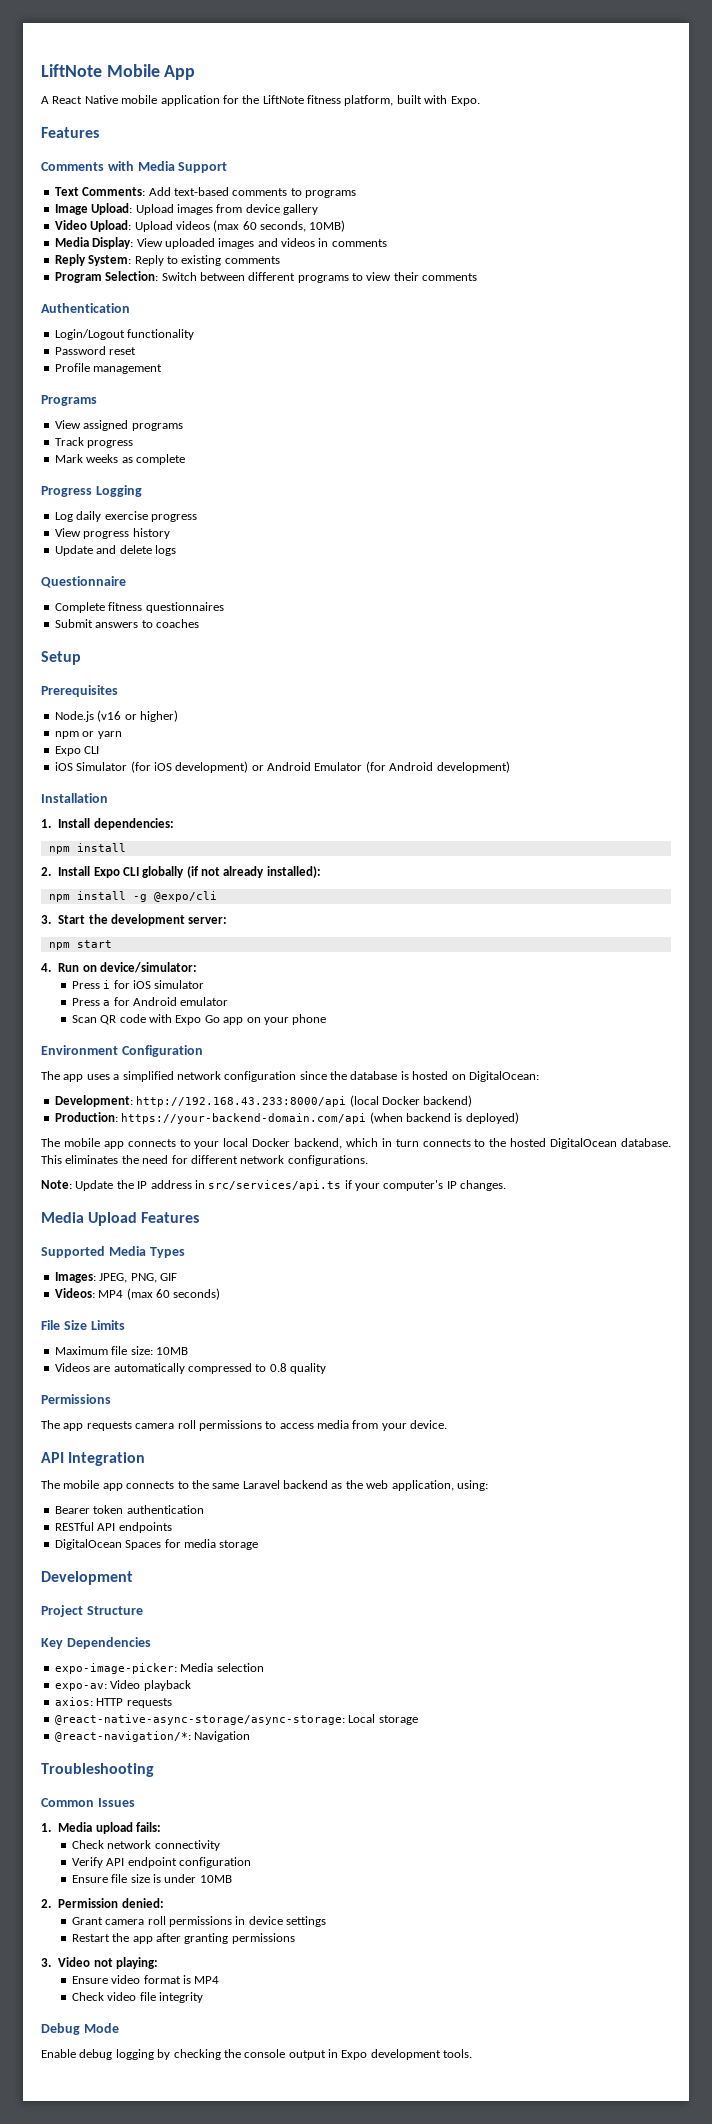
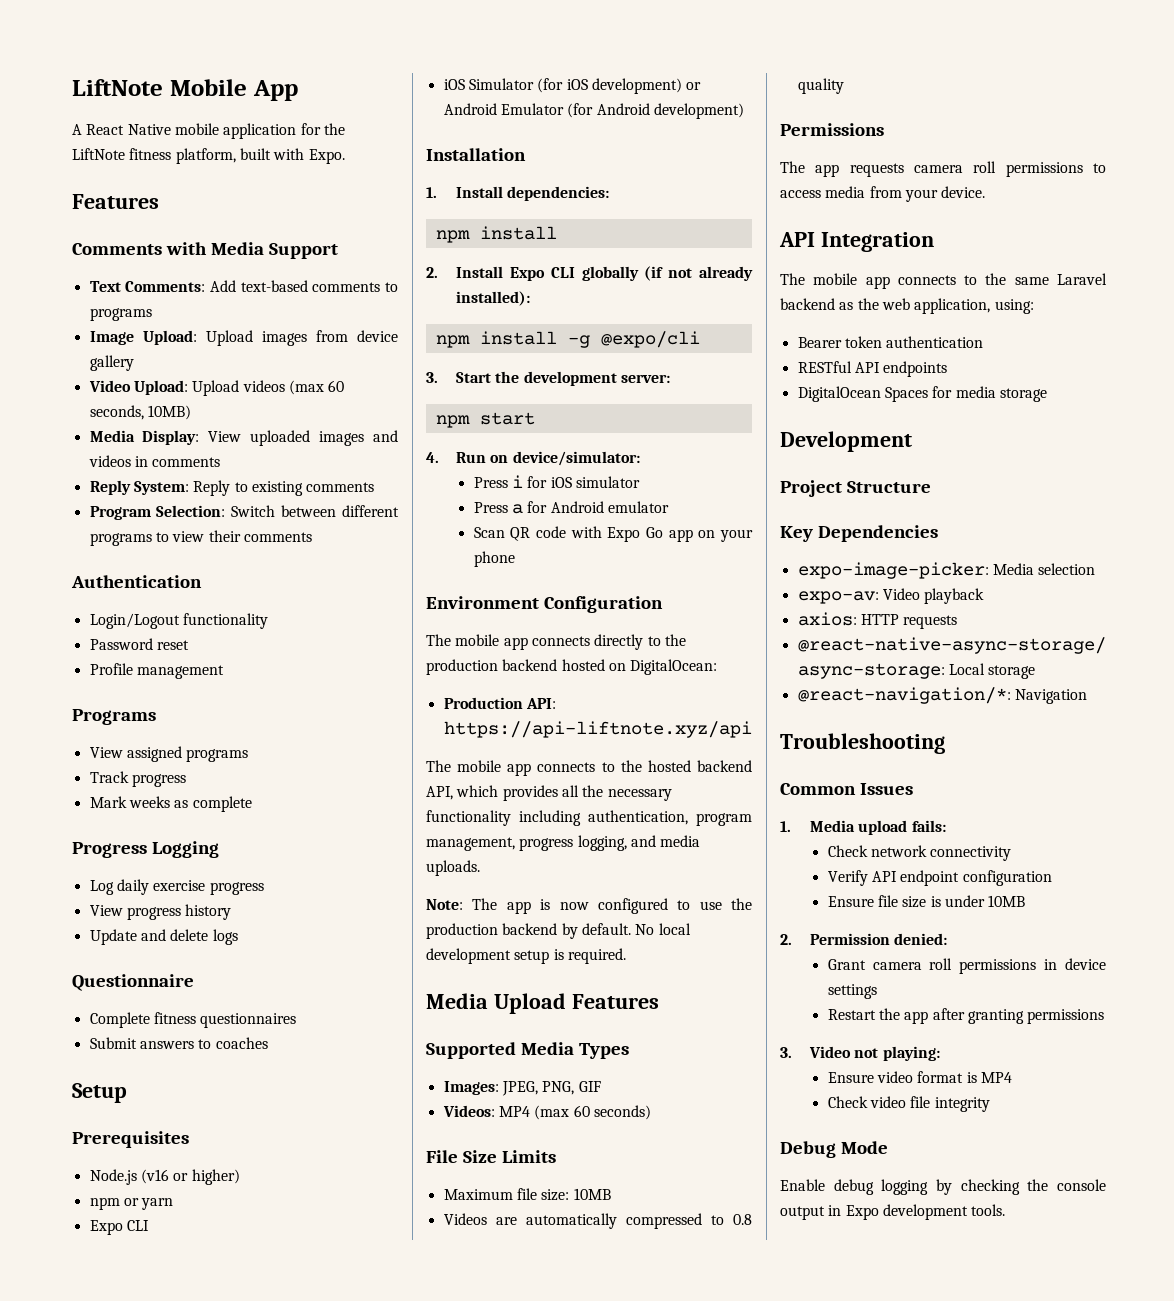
- The app uses a simplified network configuration since the database is hosted on DigitalOcean:
- Development: http://192.168.43.233:8000/api (local Docker backend)
- Production: https://your-backend-domain.com/api (when backend is deployed)
- The mobile app connects to your local Docker backend, which in turn connects to the hosted DigitalOcean database. This eliminates the need for different network configurations.
- Note: Update the IP address in src/services/api.ts if your computer's IP changes.
+ The mobile app connects directly to the production backend hosted on DigitalOcean:
+ Production API: https://api-liftnote.xyz/api
+ The mobile app connects to the hosted backend API, which provides all the necessary functionality including authentication, program management, progress logging, and media uploads.
+ Note: The app is now configured to use the production backend by default. No local development setup is required.

